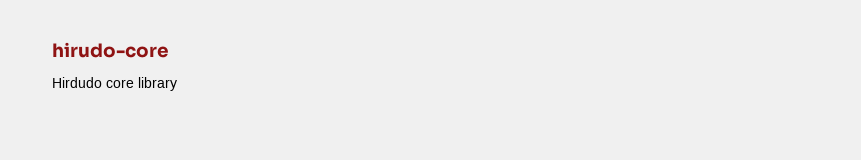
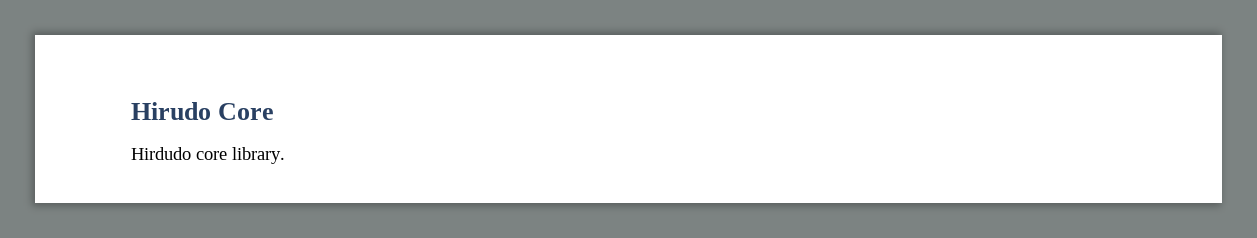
- hirudo-core
+ Hirudo Core
- Hirdudo core library
+ Hirdudo core library.

